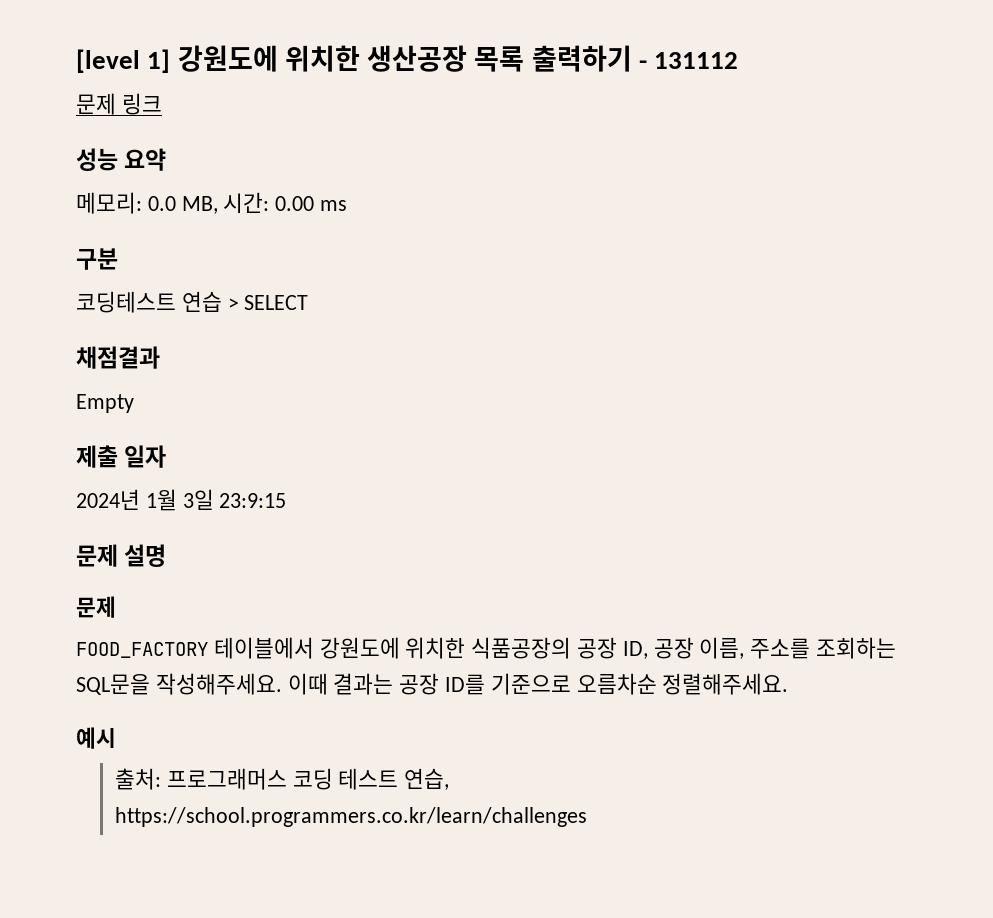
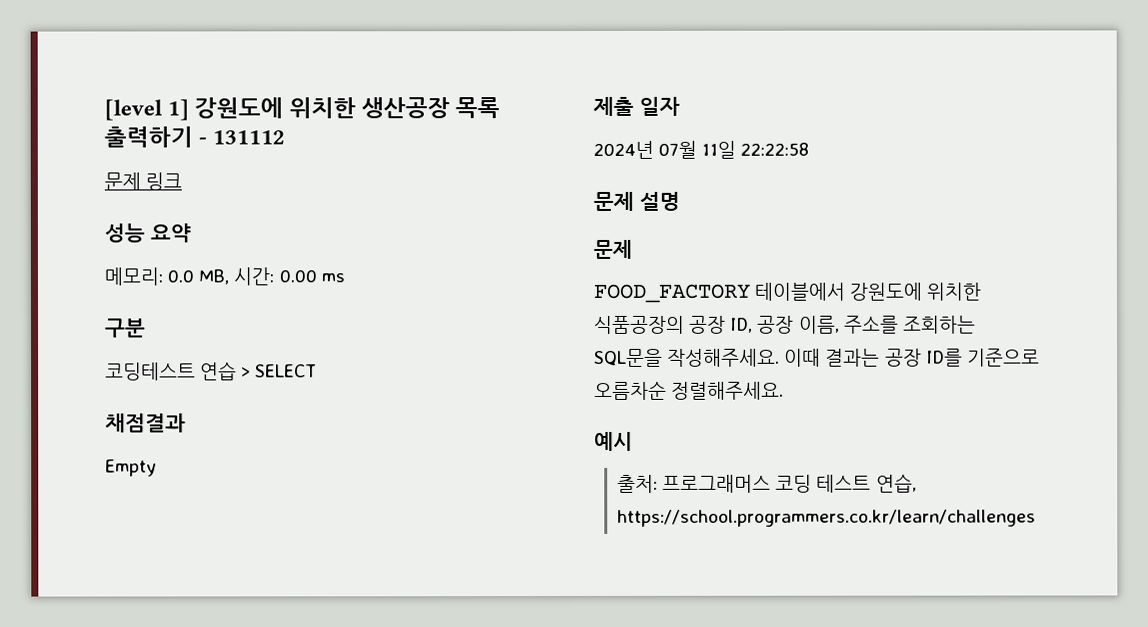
- 2024년 1월 3일 23:9:15
+ 2024년 07월 11일 22:22:58

